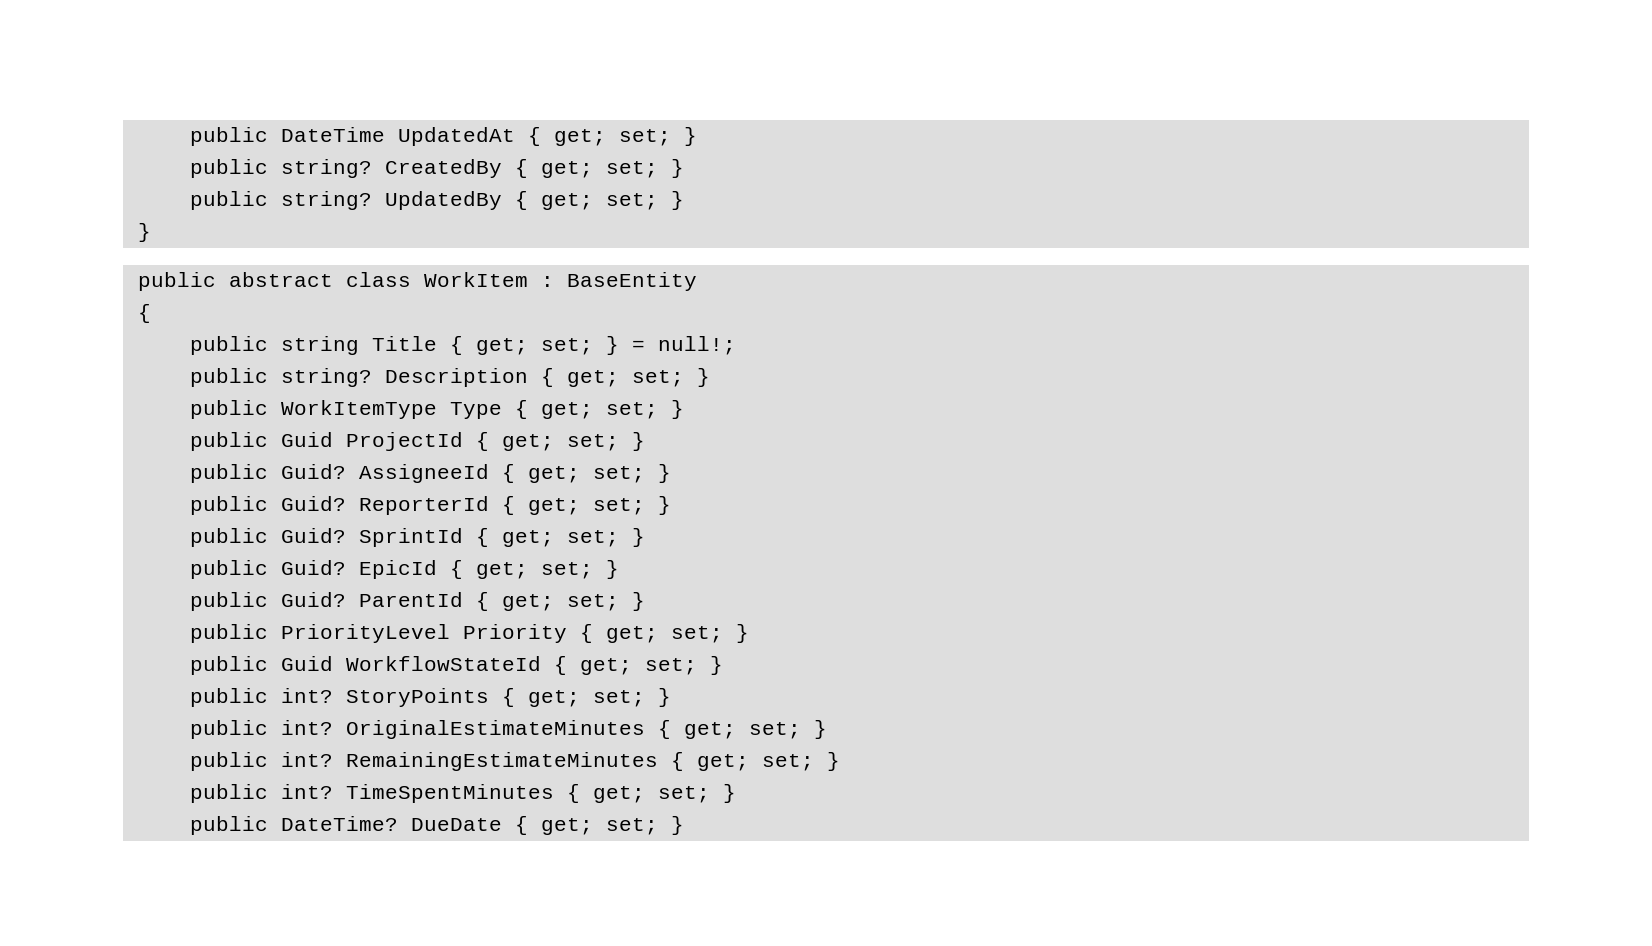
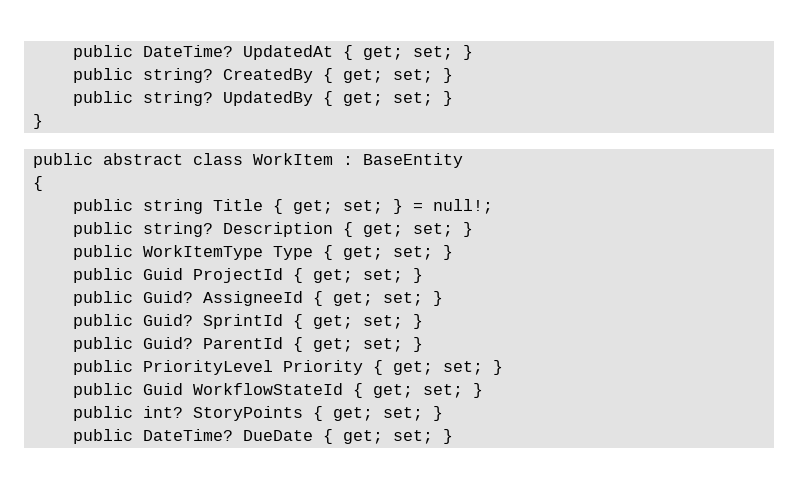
- public DateTime UpdatedAt { get; set; }
+ public DateTime? UpdatedAt { get; set; }
- public Guid? ReporterId { get; set; }
- public Guid? EpicId { get; set; }
- public int? OriginalEstimateMinutes { get; set; }
- public int? RemainingEstimateMinutes { get; set; }
- public int? TimeSpentMinutes { get; set; }

